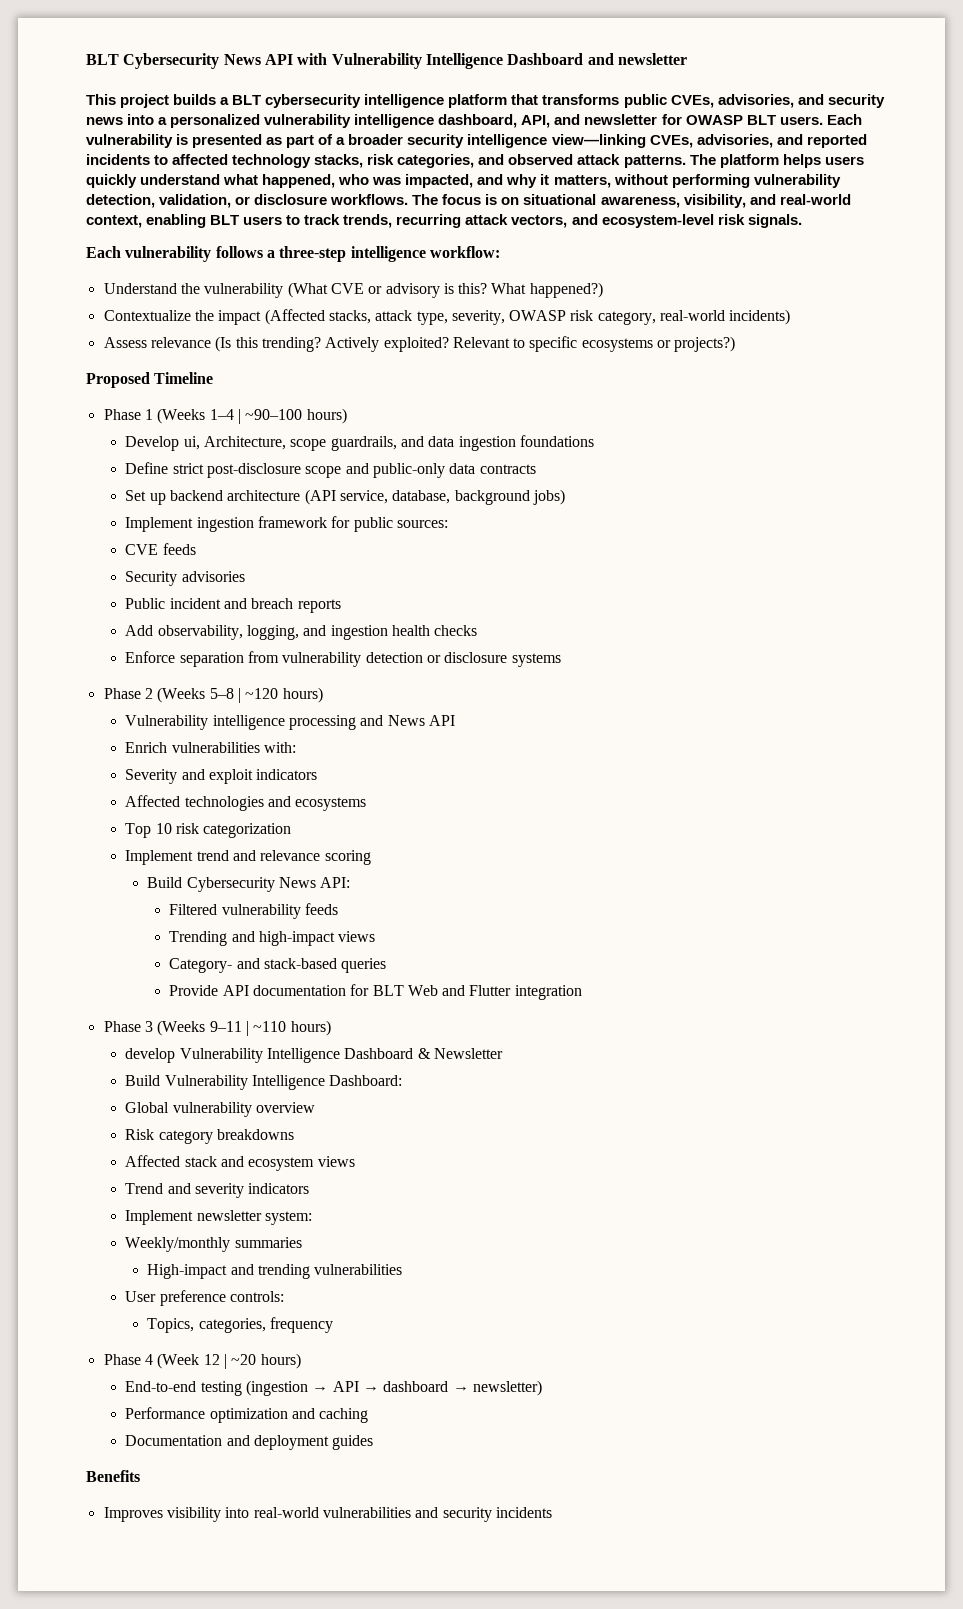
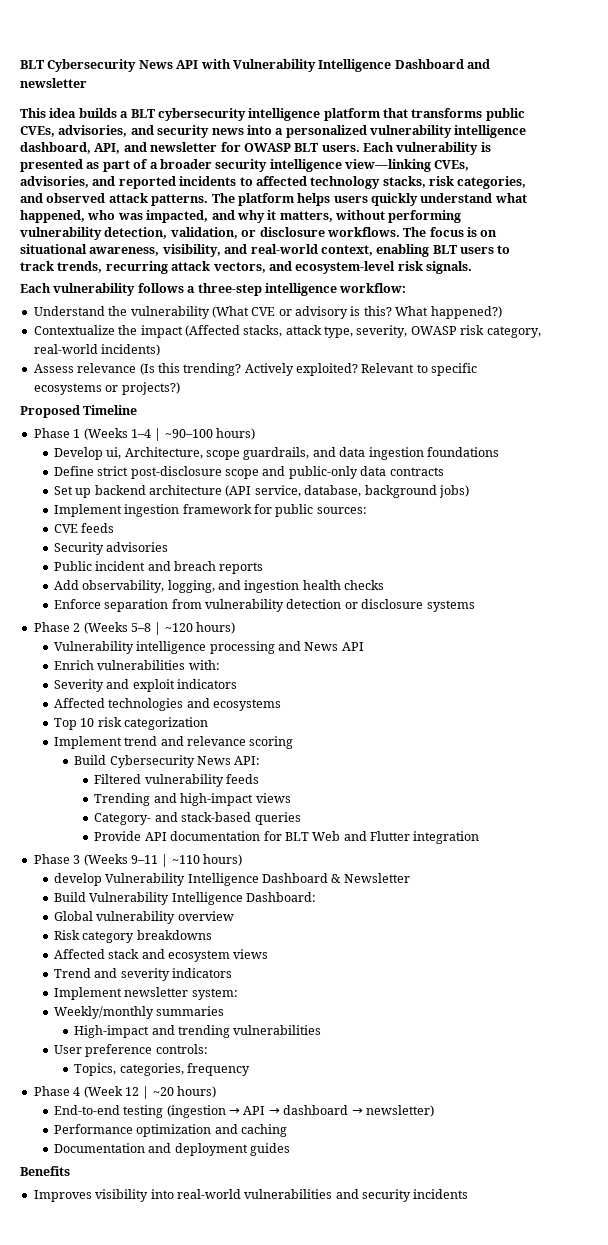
- This project builds a BLT cybersecurity intelligence platform that transforms public CVEs, advisories, and security news into a personalized vulnerability intelligence dashboard, API, and newsletter for OWASP BLT users.
+ This idea builds a BLT cybersecurity intelligence platform that transforms public CVEs, advisories, and security news into a personalized vulnerability intelligence dashboard, API, and newsletter for OWASP BLT users.

